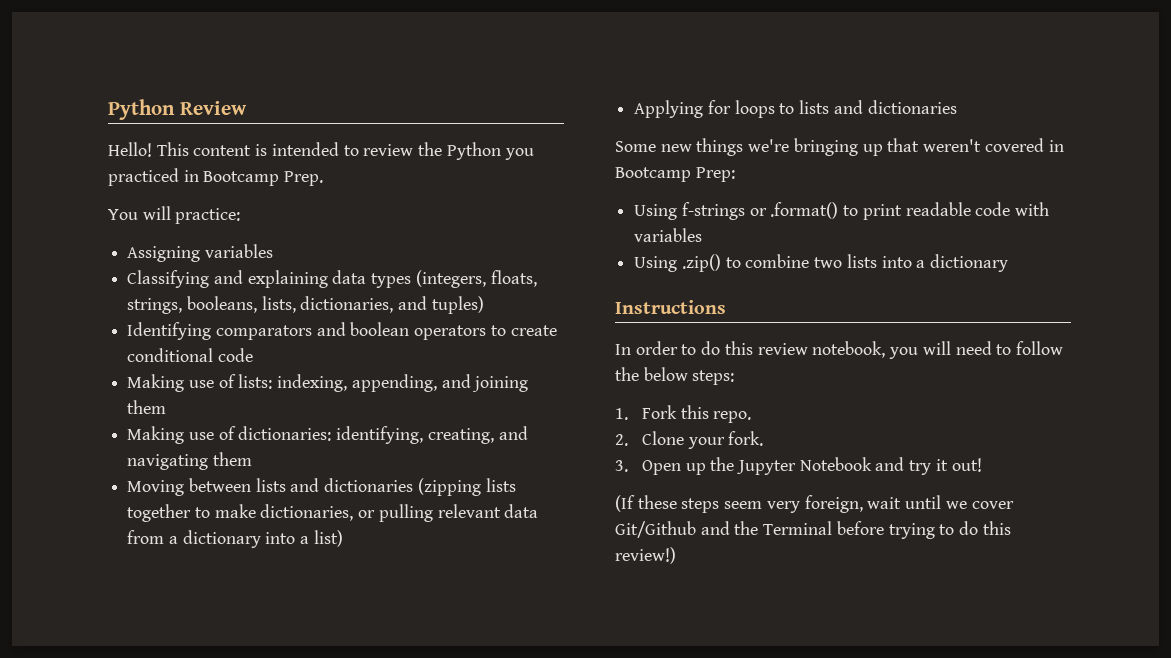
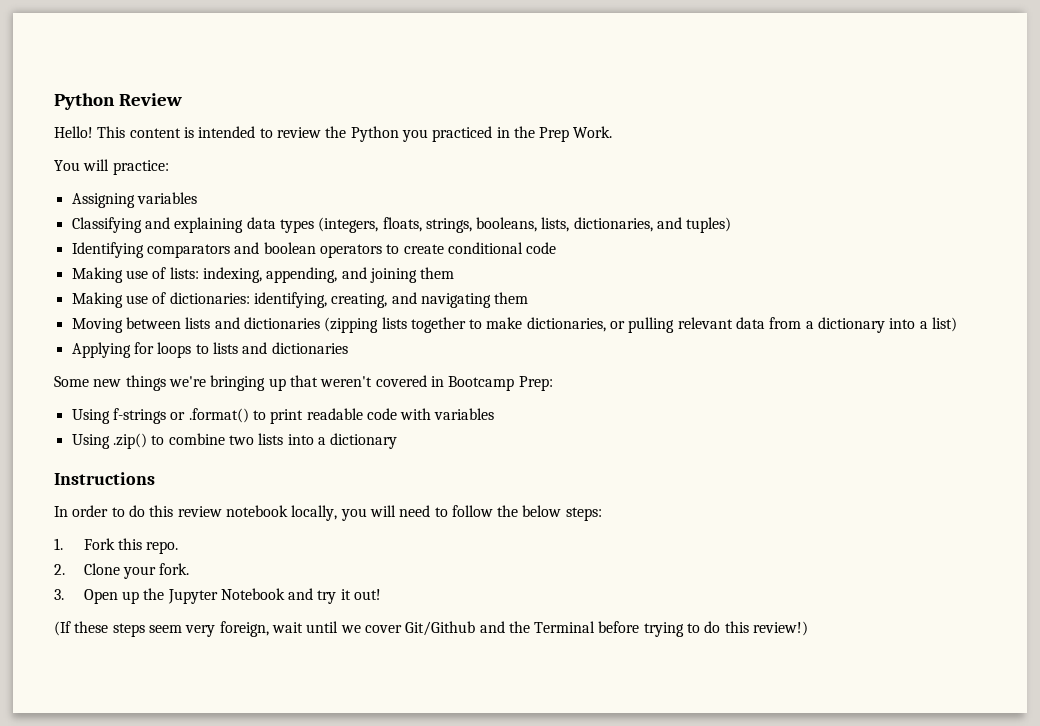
- This content is intended to review the Python you practiced in Bootcamp Prep.
+ This content is intended to review the Python you practiced in the Prep Work.
- In order to do this review notebook, you will need to follow the below steps:
+ In order to do this review notebook locally, you will need to follow the below steps:

